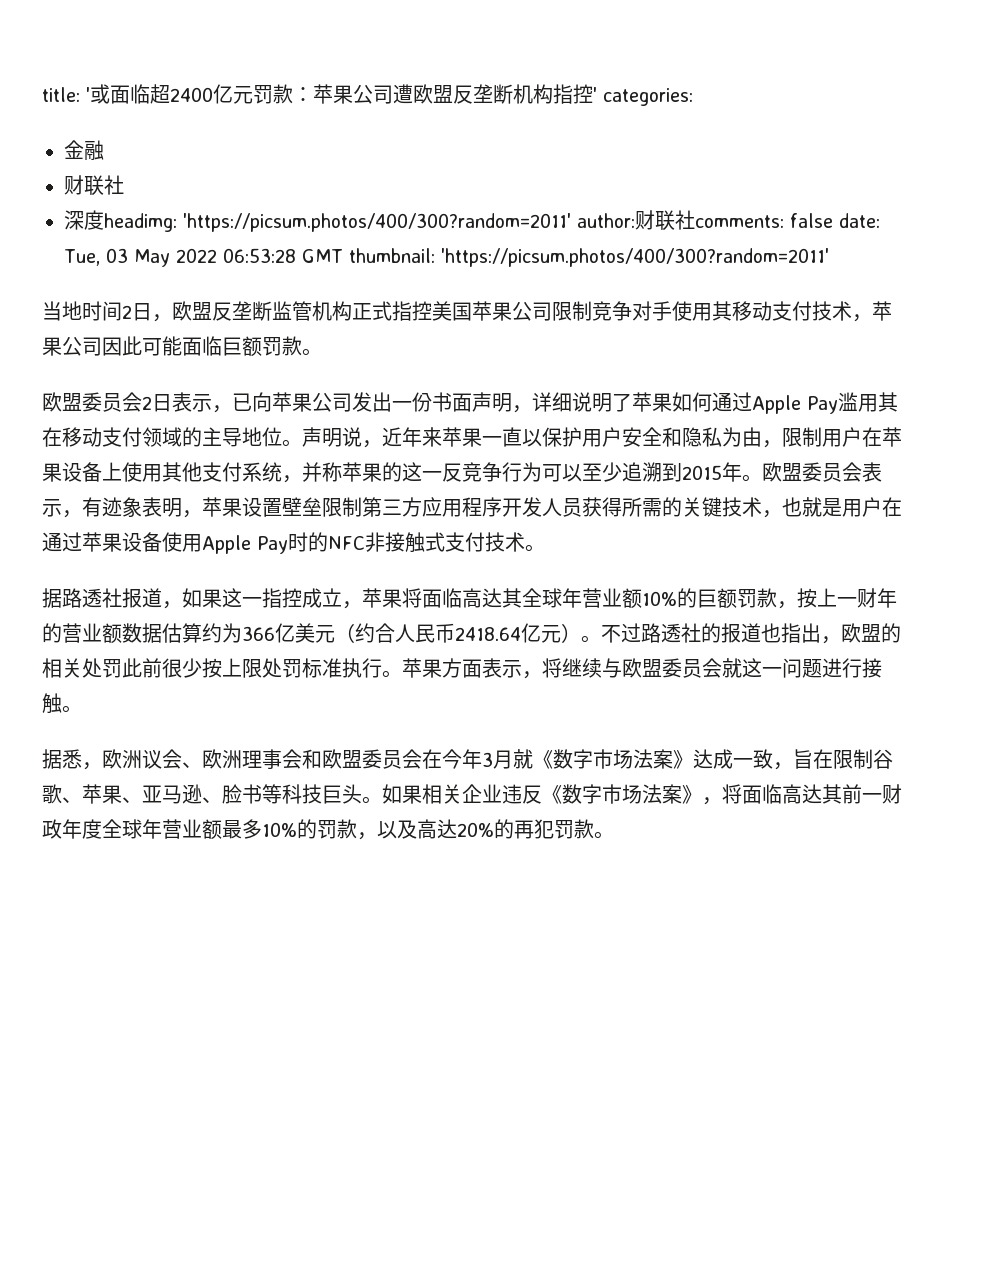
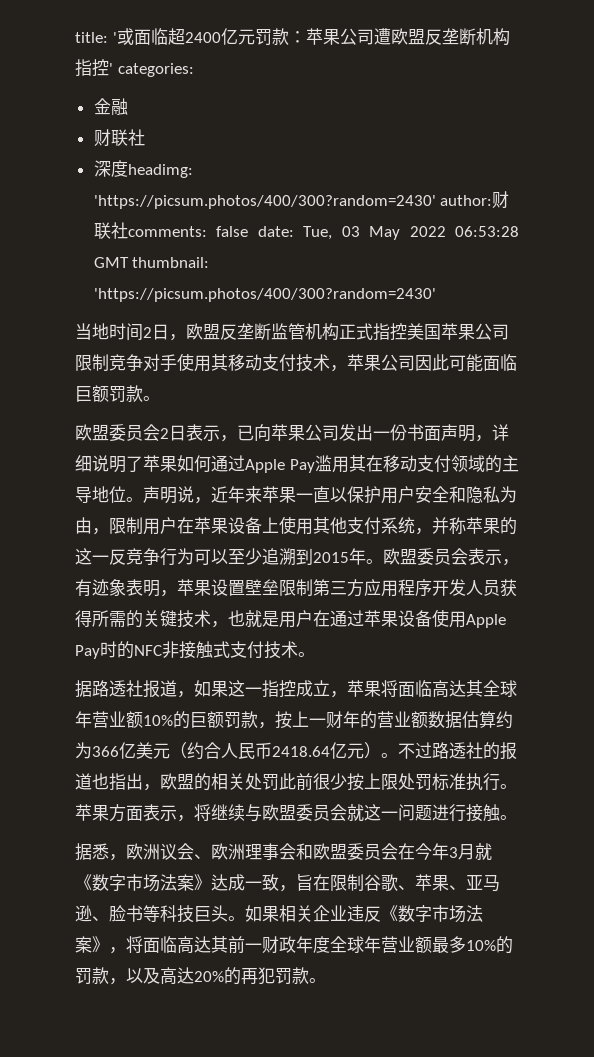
- 深度headimg: 'https://picsum.photos/400/300?random=2011' author:财联社comments: false date: Tue, 03 May 2022 06:53:28 GMT thumbnail: 'https://picsum.photos/400/300?random=2011'
+ 深度headimg: 'https://picsum.photos/400/300?random=2430' author:财联社comments: false date: Tue, 03 May 2022 06:53:28 GMT thumbnail: 'https://picsum.photos/400/300?random=2430'

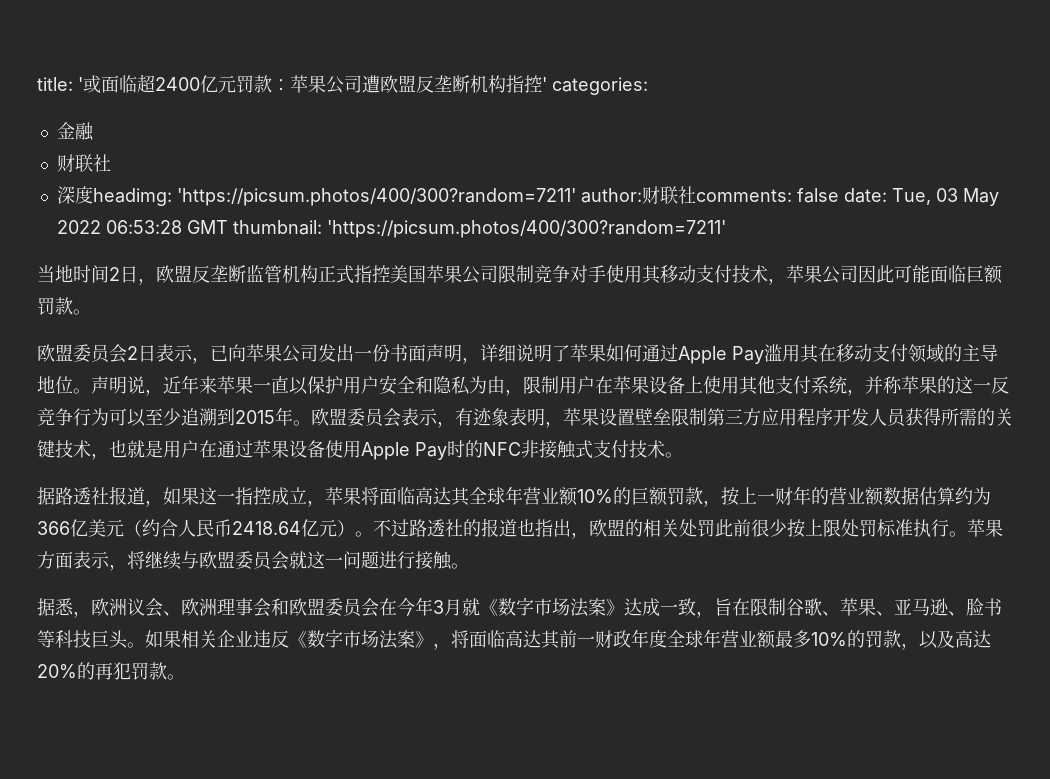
- 深度headimg: 'https://picsum.photos/400/300?random=2430' author:财联社comments: false date: Tue, 03 May 2022 06:53:28 GMT thumbnail: 'https://picsum.photos/400/300?random=2430'
+ 深度headimg: 'https://picsum.photos/400/300?random=7211' author:财联社comments: false date: Tue, 03 May 2022 06:53:28 GMT thumbnail: 'https://picsum.photos/400/300?random=7211'

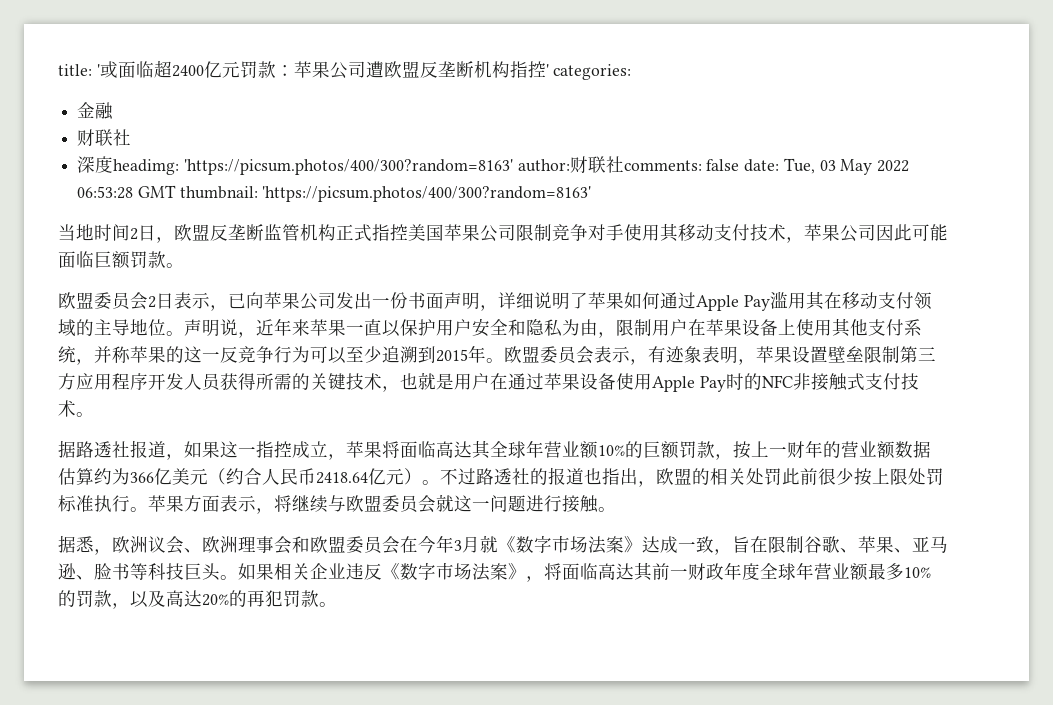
- 深度headimg: 'https://picsum.photos/400/300?random=7211' author:财联社comments: false date: Tue, 03 May 2022 06:53:28 GMT thumbnail: 'https://picsum.photos/400/300?random=7211'
+ 深度headimg: 'https://picsum.photos/400/300?random=8163' author:财联社comments: false date: Tue, 03 May 2022 06:53:28 GMT thumbnail: 'https://picsum.photos/400/300?random=8163'

